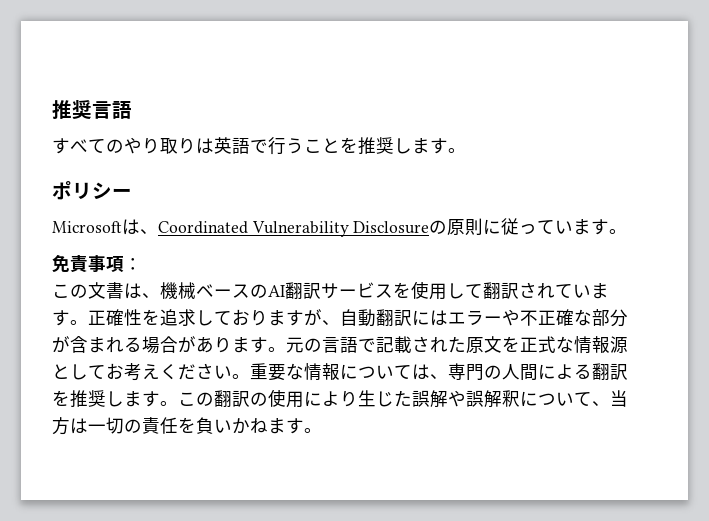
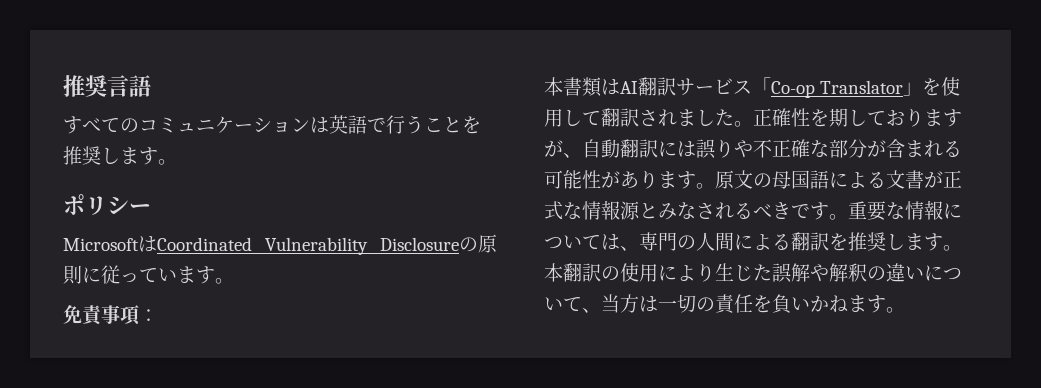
- すべてのやり取りは英語で行うことを推奨します。
+ すべてのコミュニケーションは英語で行うことを推奨します。
- Microsoftは、Coordinated Vulnerability Disclosureの原則に従っています。
+ MicrosoftはCoordinated Vulnerability Disclosureの原則に従っています。
- この文書は、機械ベースのAI翻訳サービスを使用して翻訳されています。
+ 本書類はAI翻訳サービス「Co-op Translator」を使用して翻訳されました。
- 正確性を追求しておりますが、自動翻訳にはエラーや不正確な部分が含まれる場合があります。
+ 正確性を期しておりますが、自動翻訳には誤りや不正確な部分が含まれる可能性があります。
- 元の言語で記載された原文を正式な情報源としてお考えください。
+ 原文の母国語による文書が正式な情報源とみなされるべきです。
- この翻訳の使用により生じた誤解や誤解釈について、当方は一切の責任を負いかねます。
+ 本翻訳の使用により生じた誤解や解釈の違いについて、当方は一切の責任を負いかねます。

